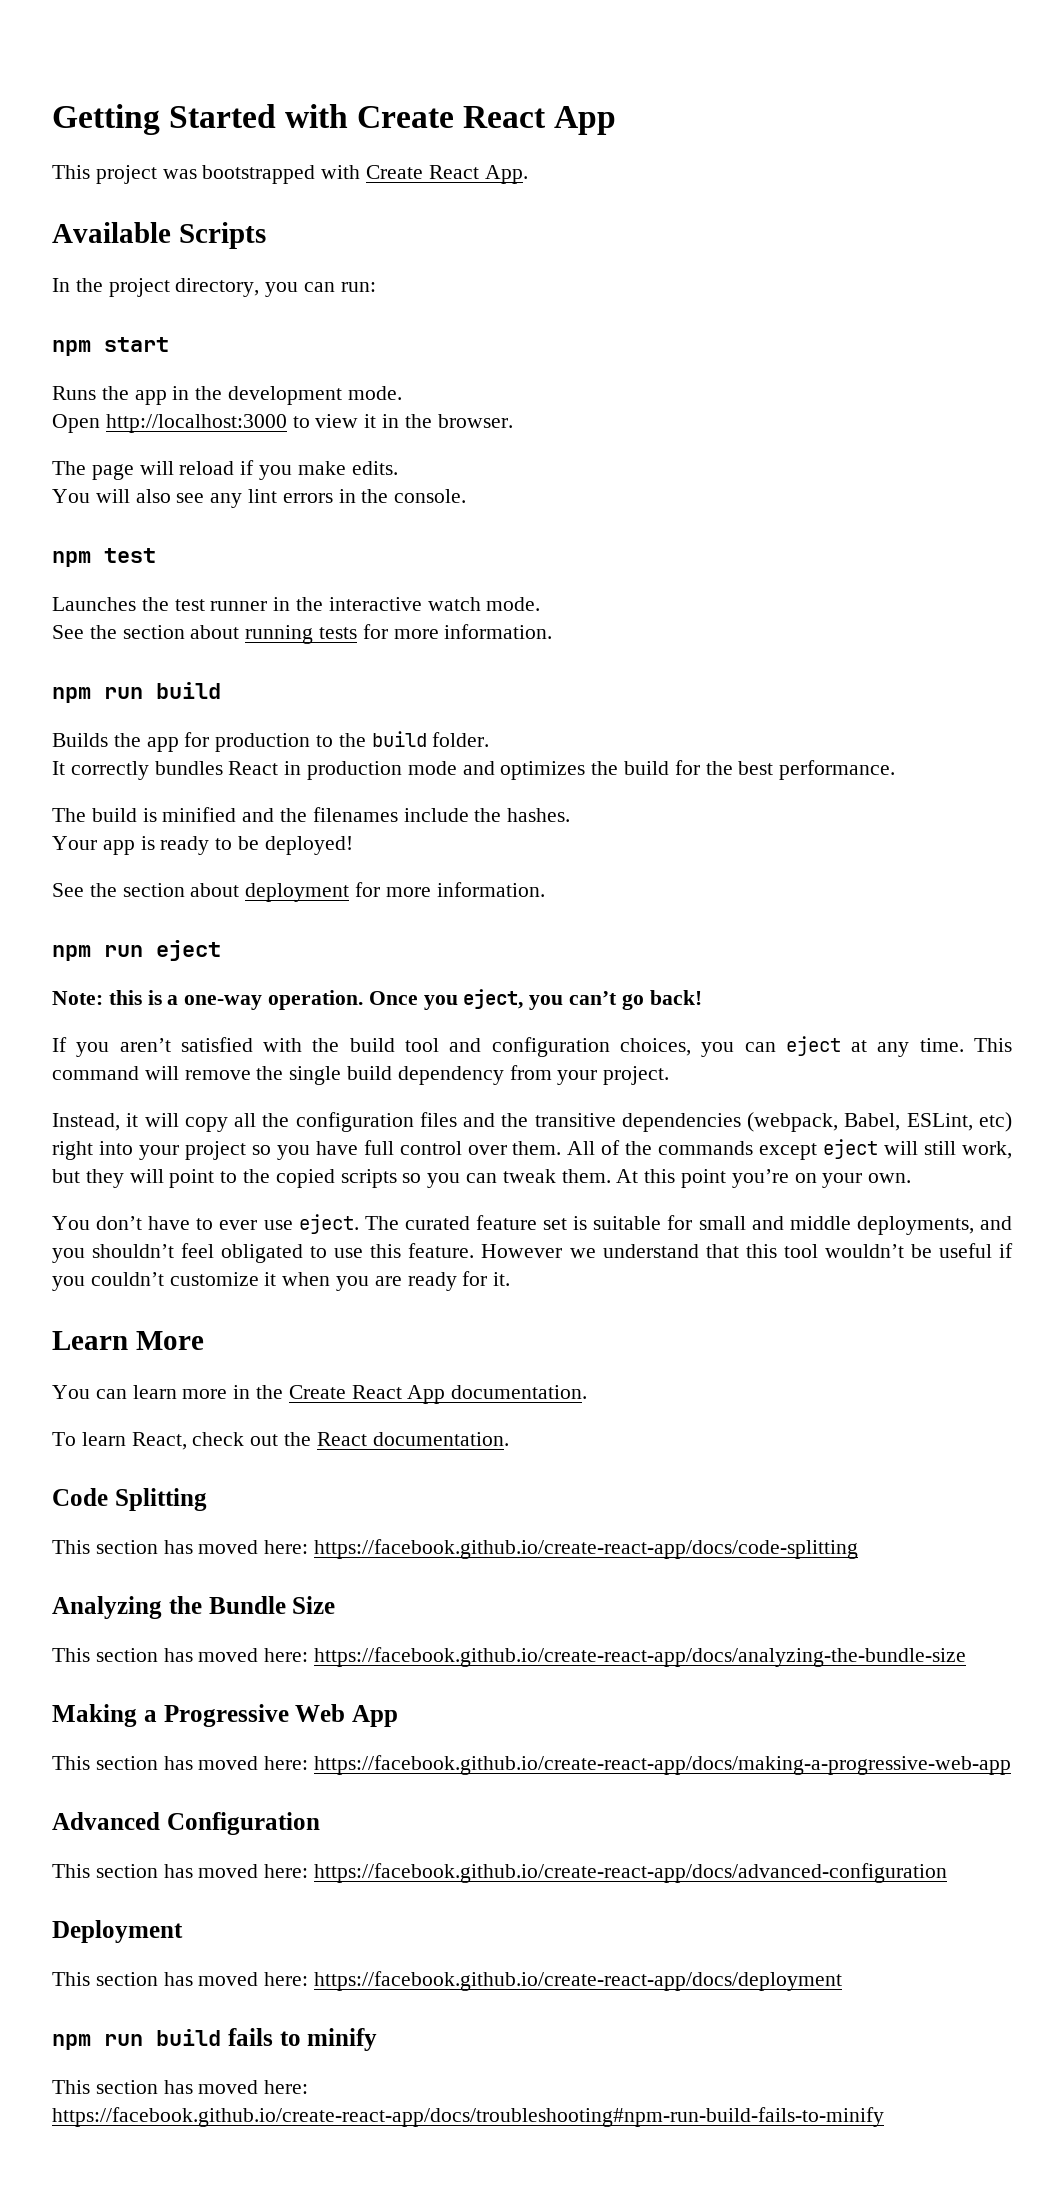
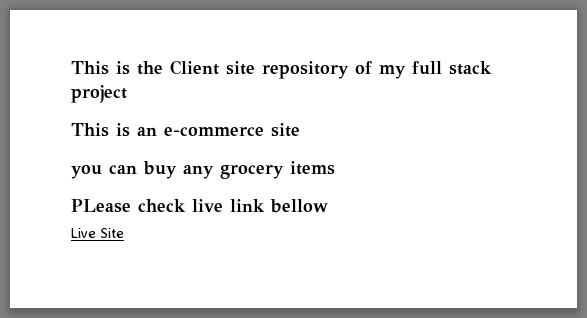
- Getting Started with Create React App
- This project was bootstrapped with Create React App.
- Available Scripts
- In the project directory, you can run:
- npm start
- Runs the app in the development mode.
- Open http://localhost:3000 to view it in the browser.
- The page will reload if you make edits.
- You will also see any lint errors in the console.
- npm test
- Launches the test runner in the interactive watch mode.
- See the section about running tests for more information.
- npm run build
- Builds the app for production to the build folder.
- It correctly bundles React in production mode and optimizes the build for the best performance.
- The build is minified and the filenames include the hashes.
- Your app is ready to be deployed!
- See the section about deployment for more information.
- npm run eject
- Note: this is a one-way operation. Once you eject, you can’t go back!
- If you aren’t satisfied with the build tool and configuration choices, you can eject at any time. This command will remove the single build dependency from your project.
- Instead, it will copy all the configuration files and the transitive dependencies (webpack, Babel, ESLint, etc) right into your project so you have full control over them. All of the commands except eject will still work, but they will point to the copied scripts so you can tweak them. At this point you’re on your own.
- You don’t have to ever use eject. The curated feature set is suitable for small and middle deployments, and you shouldn’t feel obligated to use this feature. However we understand that this tool wouldn’t be useful if you couldn’t customize it when you are ready for it.
- Learn More
- You can learn more in the Create React App documentation.
- To learn React, check out the React documentation.
- Code Splitting
- This section has moved here: https://facebook.github.io/create-react-app/docs/code-splitting
- Analyzing the Bundle Size
- This section has moved here: https://facebook.github.io/create-react-app/docs/analyzing-the-bundle-size
- Making a Progressive Web App
- This section has moved here: https://facebook.github.io/create-react-app/docs/making-a-progressive-web-app
- Advanced Configuration
- This section has moved here: https://facebook.github.io/create-react-app/docs/advanced-configuration
- Deployment
- This section has moved here: https://facebook.github.io/create-react-app/docs/deployment
- npm run build fails to minify
- This section has moved here: https://facebook.github.io/create-react-app/docs/troubleshooting#npm-run-build-fails-to-minify
+ This is the Client site repository of my full stack project
+ This is an e-commerce site
+ you can buy any grocery items
+ PLease check live link bellow
+ Live Site

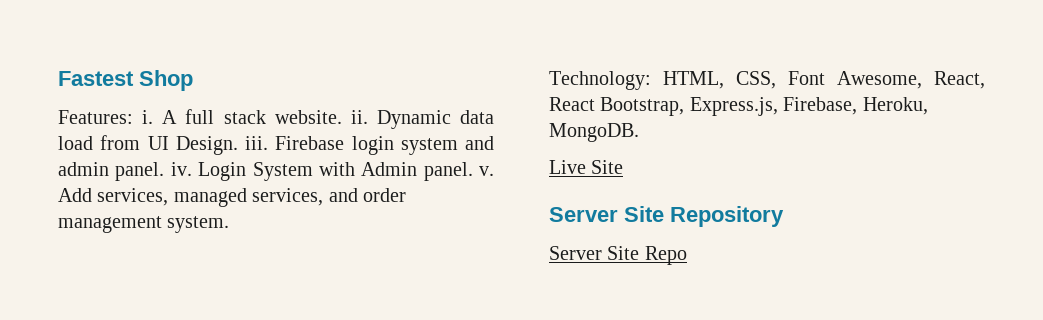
- This is the Client site repository of my full stack project
- This is an e-commerce site
- you can buy any grocery items
- PLease check live link bellow
+ Fastest Shop
+ Features: i. A full stack website. ii. Dynamic data load from UI Design. iii. Firebase login system and admin panel. iv. Login System with Admin panel. v. Add services, managed services, and order management system.
+ Technology: HTML, CSS, Font Awesome, React, React Bootstrap, Express.js, Firebase, Heroku, MongoDB.
  Live Site
+ Server Site Repository
+ Server Site Repo

